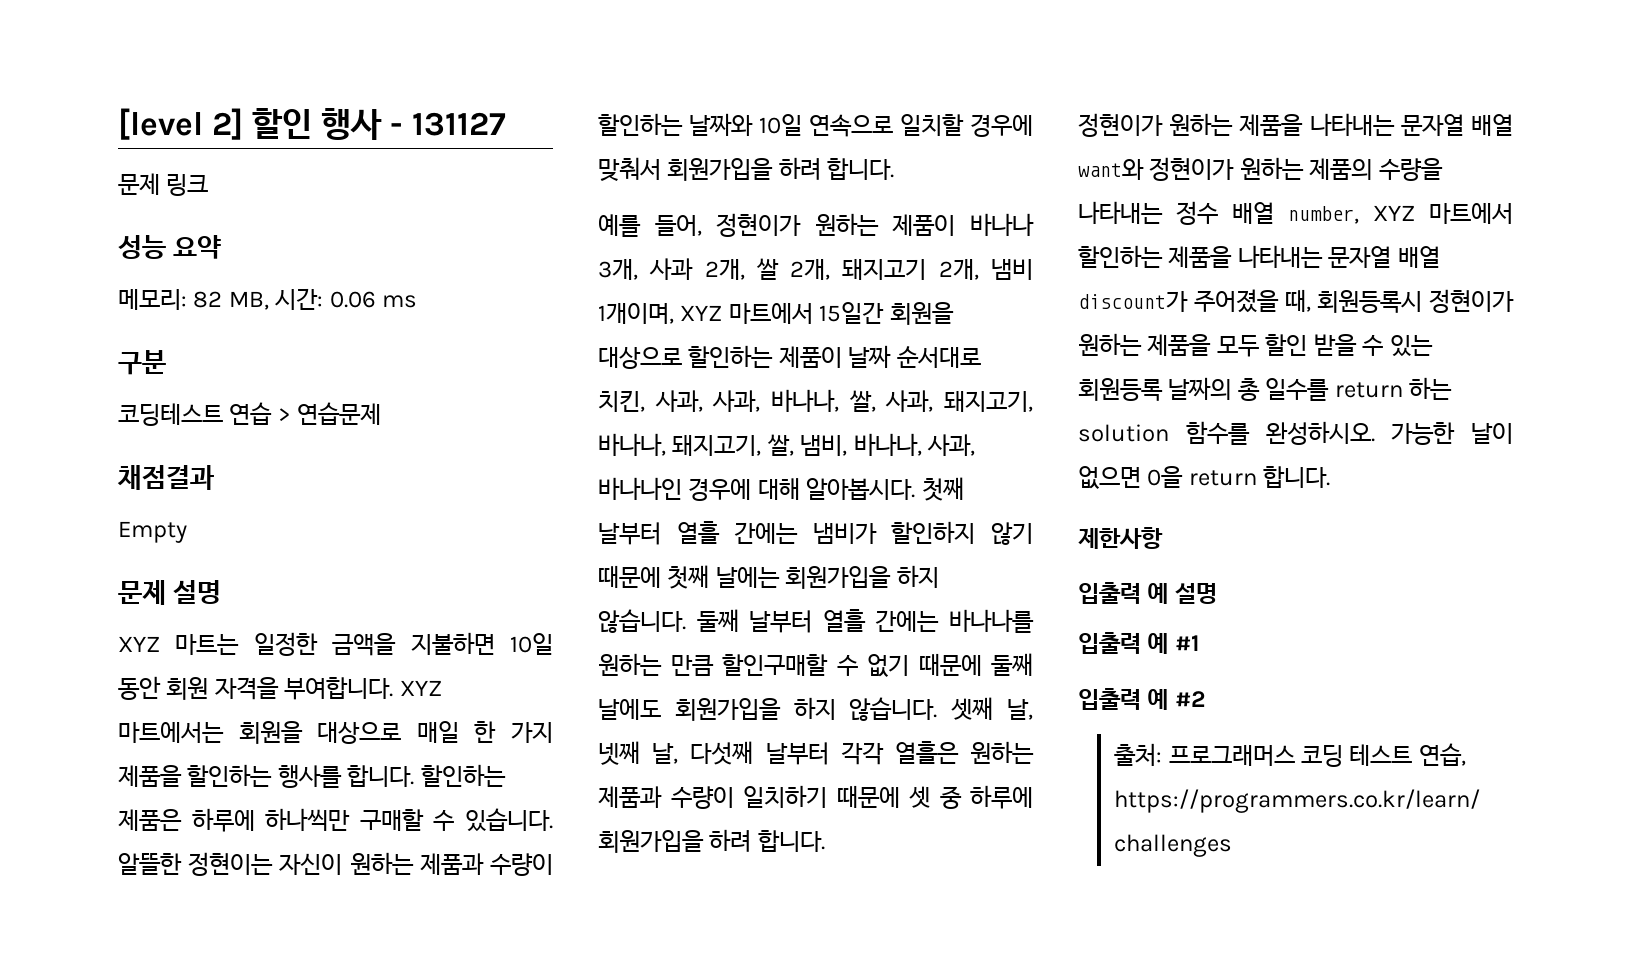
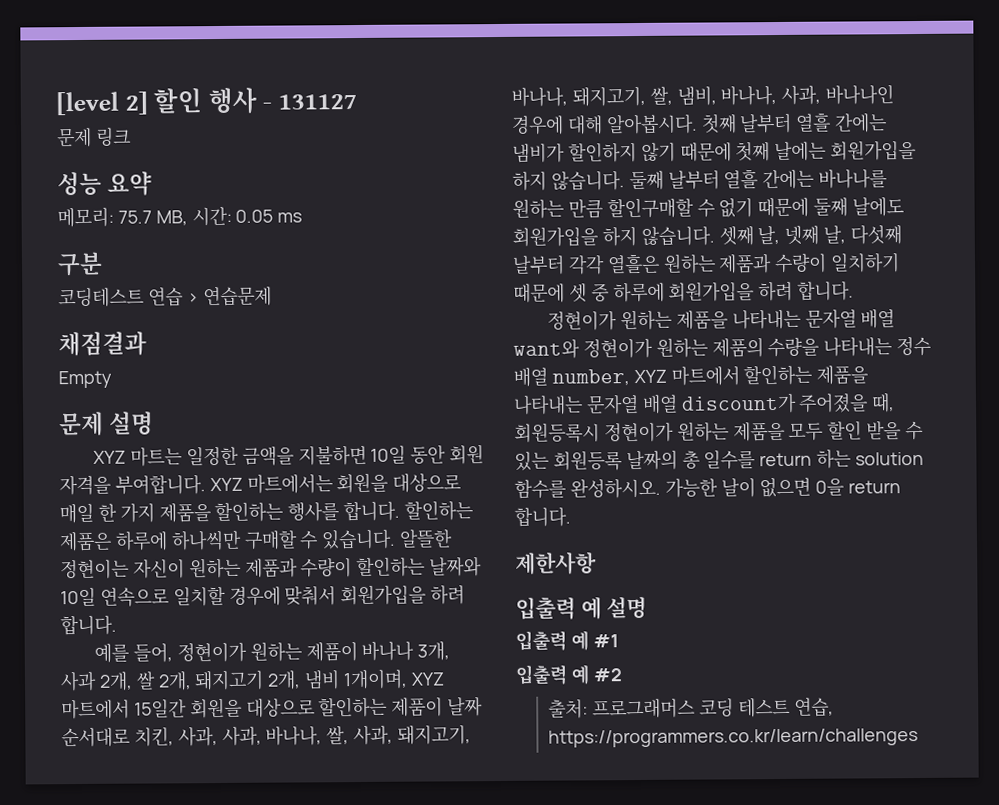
- 메모리: 82 MB, 시간: 0.06 ms
+ 메모리: 75.7 MB, 시간: 0.05 ms

